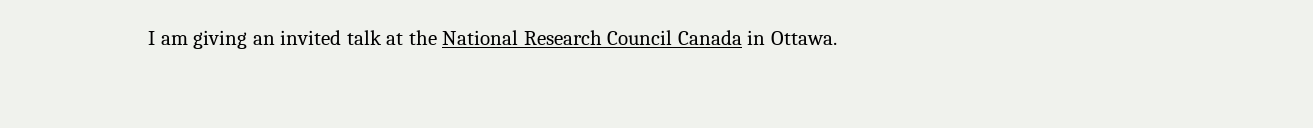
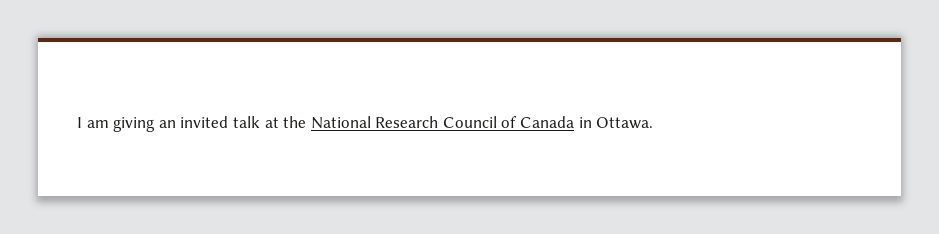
- I am giving an invited talk at the National Research Council Canada in Ottawa.
+ I am giving an invited talk at the National Research Council of Canada in Ottawa.

